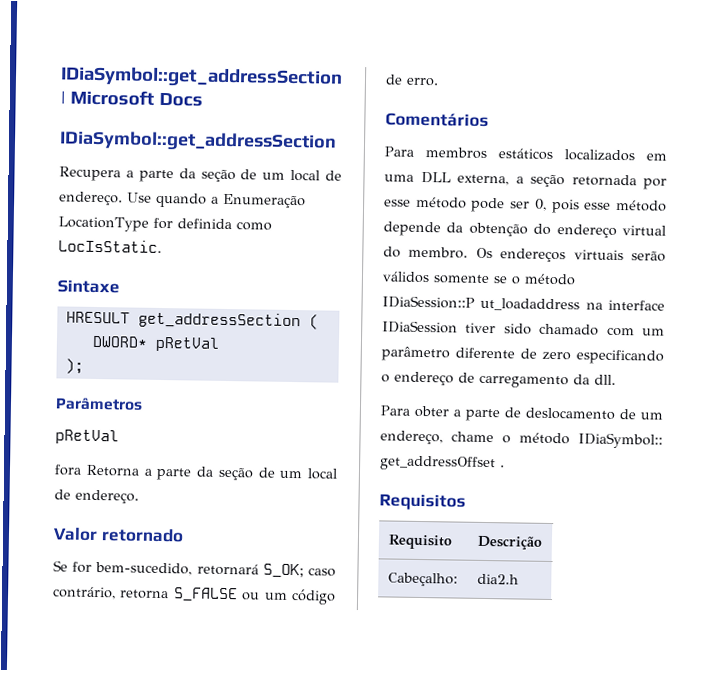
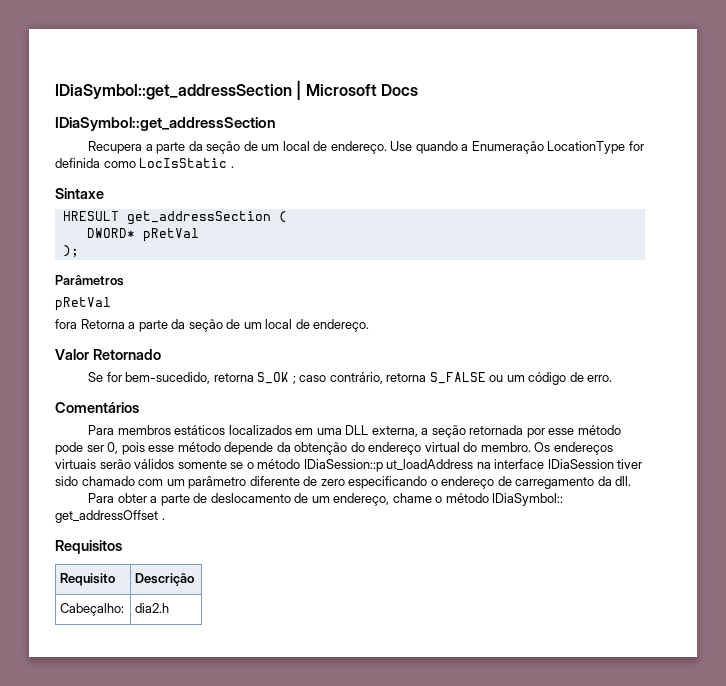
- Use quando a Enumeração LocationType for definida como LocIsStatic.
+ Use quando a Enumeração LocationType for definida como LocIsStatic .
- Valor retornado
+ Valor Retornado
- Se for bem-sucedido, retornará S_OK; caso contrário, retorna S_FALSE ou um código de erro.
+ Se for bem-sucedido, retorna S_OK ; caso contrário, retorna S_FALSE ou um código de erro.
- Os endereços virtuais serão válidos somente se o método IDiaSession::P ut_loadaddress na interface IDiaSession tiver sido chamado com um parâmetro diferente de zero especificando o endereço de carregamento da dll.
+ Os endereços virtuais serão válidos somente se o método IDiaSession::p ut_loadAddress na interface IDiaSession tiver sido chamado com um parâmetro diferente de zero especificando o endereço de carregamento da dll.

